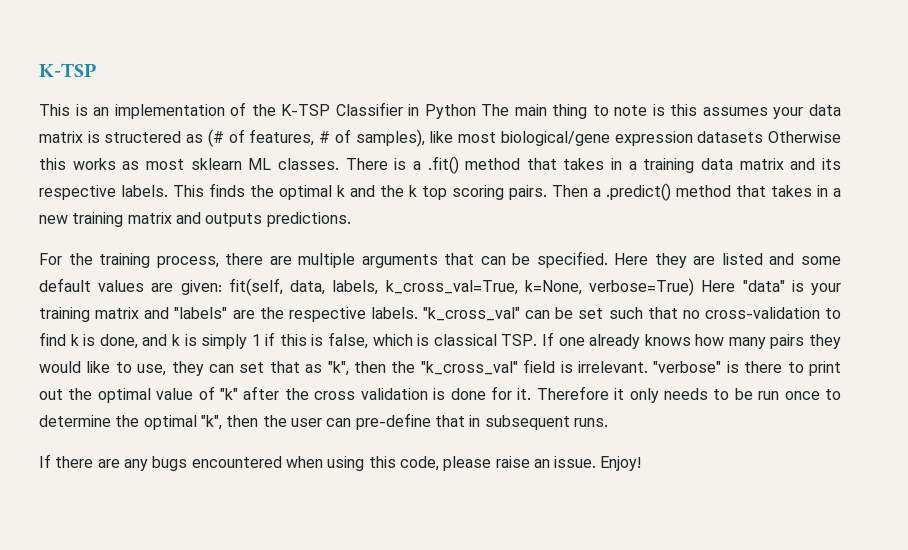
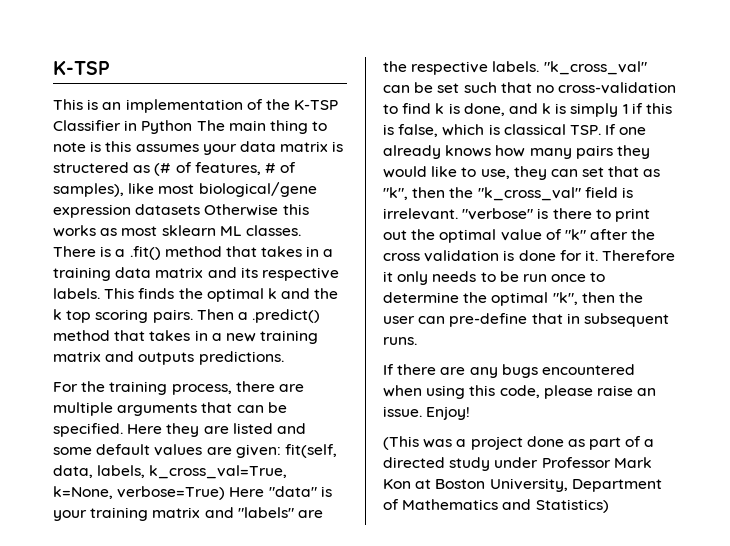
+ (This was a project done as part of a directed study under Professor Mark Kon at Boston University, Department of Mathematics and Statistics)

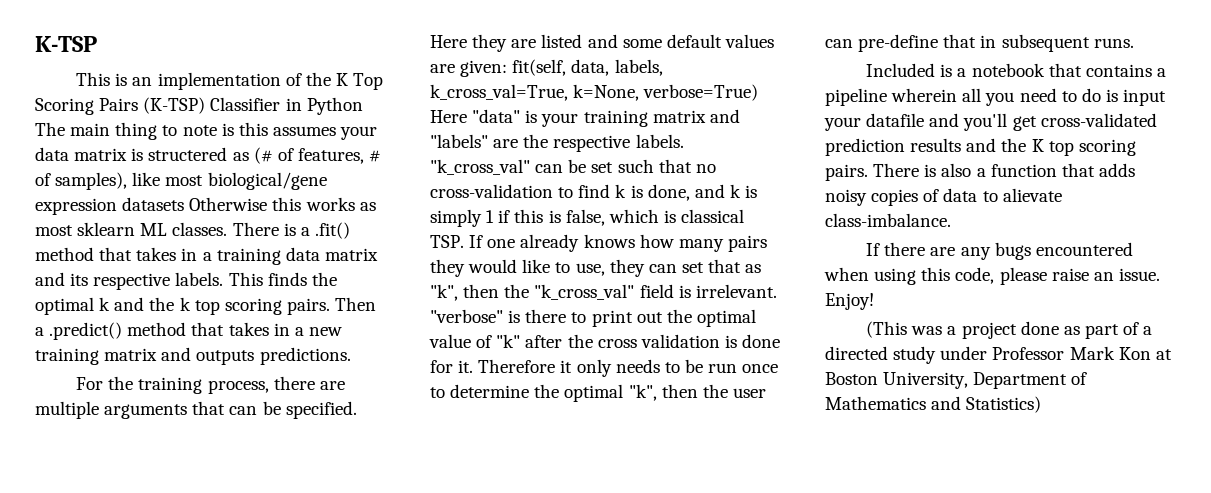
- This is an implementation of the K-TSP Classifier in Python The main thing to note is this assumes your data matrix is structered as (# of features, # of samples), like most biological/gene expression datasets Otherwise this works as most sklearn ML classes.
+ This is an implementation of the K Top Scoring Pairs (K-TSP) Classifier in Python The main thing to note is this assumes your data matrix is structered as (# of features, # of samples), like most biological/gene expression datasets Otherwise this works as most sklearn ML classes.
+ Included is a notebook that contains a pipeline wherein all you need to do is input your datafile and you'll get cross-validated prediction results and the K top scoring pairs. There is also a function that adds noisy copies of data to alievate class-imbalance.

